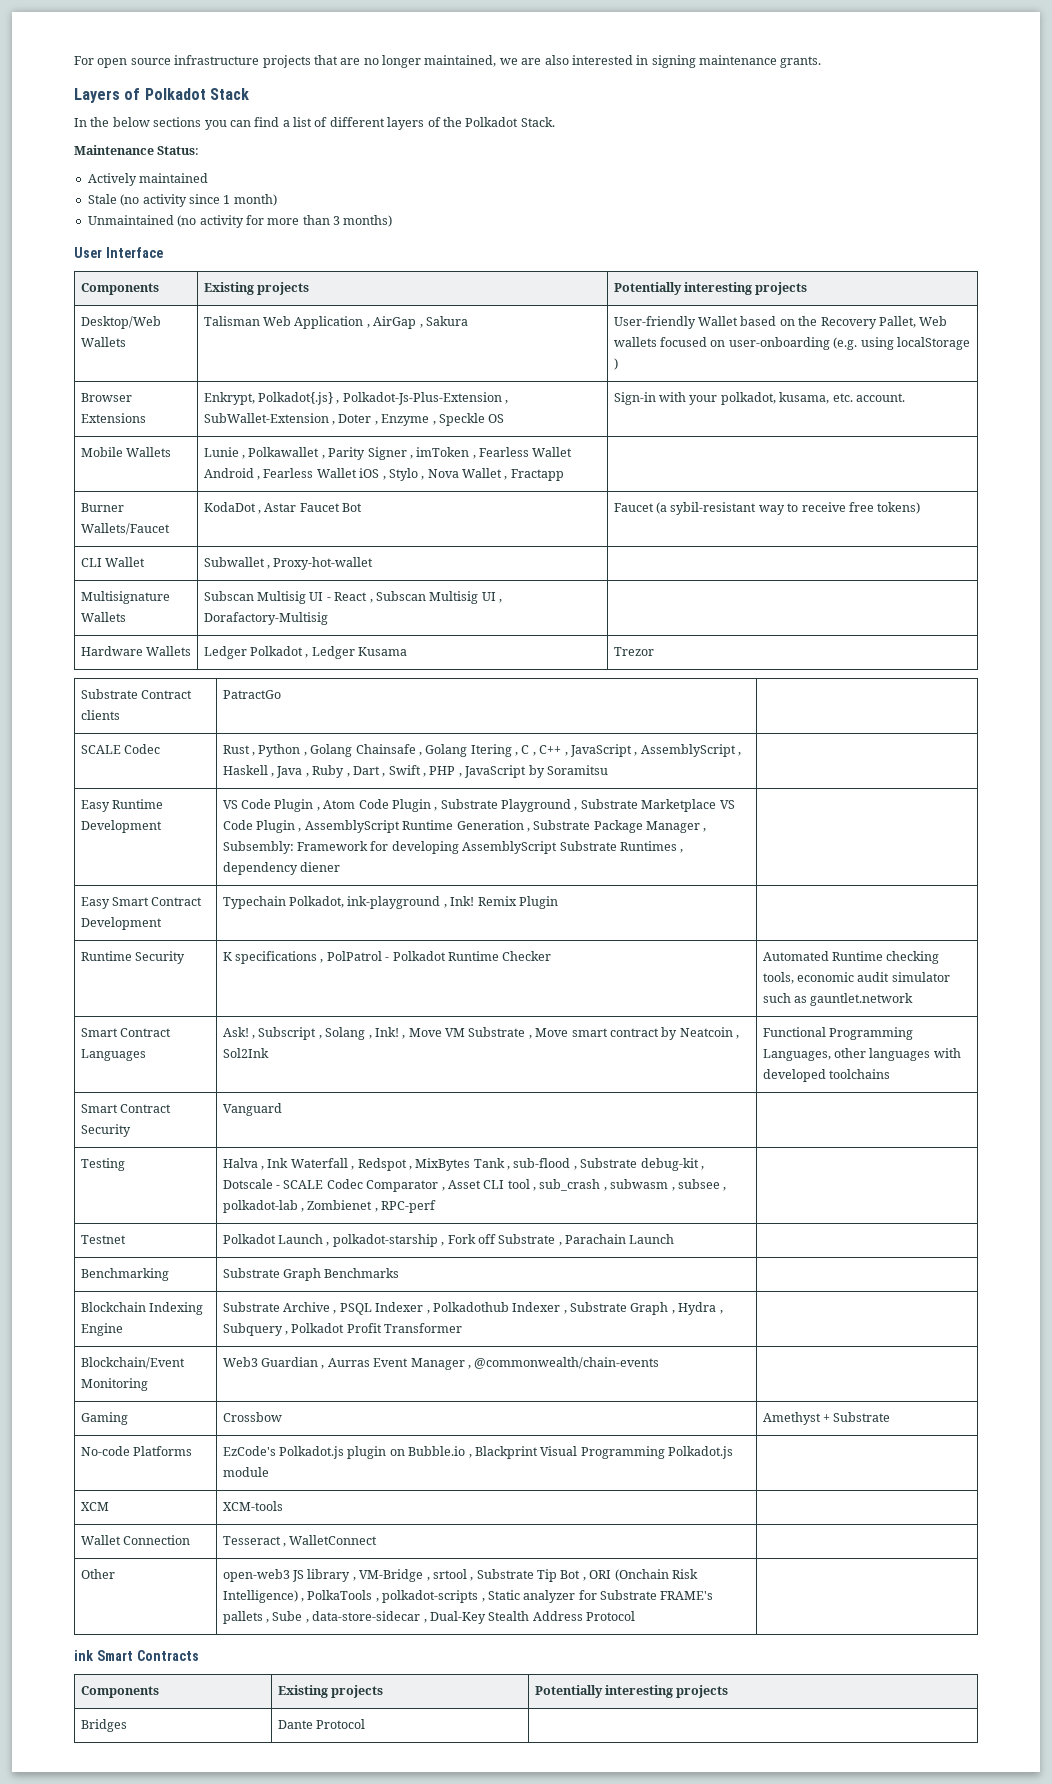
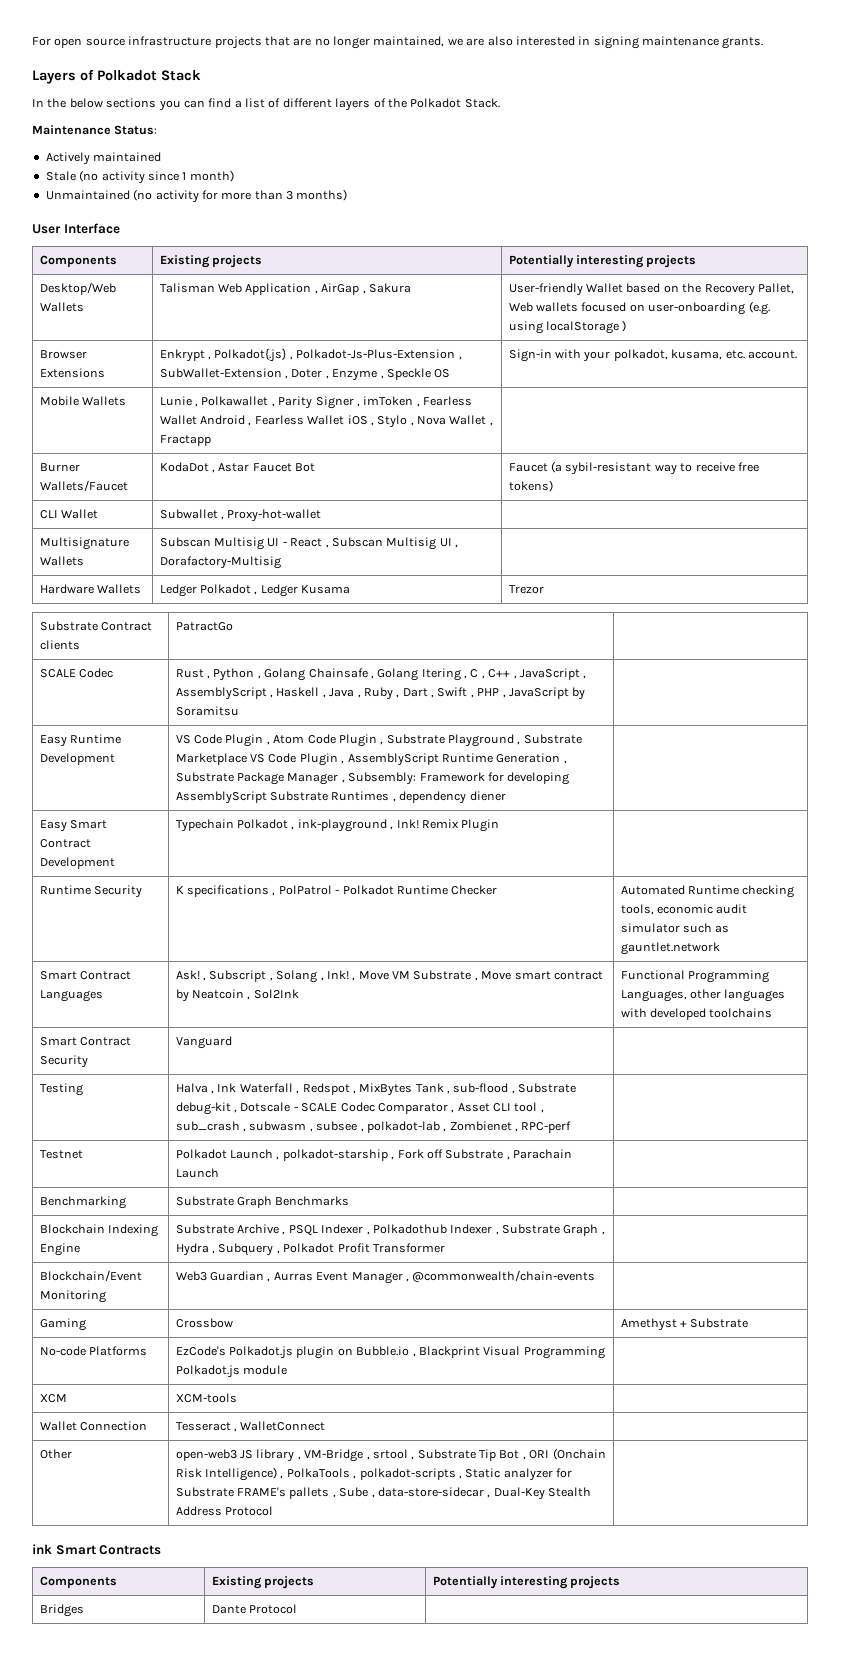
- Browser Extensions | Enkrypt, Polkadot{.js} , Polkadot-Js-Plus-Extension , SubWallet-Extension , Doter , Enzyme , Speckle OS | Sign-in with your polkadot, kusama, etc. account.
+ Browser Extensions | Enkrypt , Polkadot{.js} , Polkadot-Js-Plus-Extension , SubWallet-Extension , Doter , Enzyme , Speckle OS | Sign-in with your polkadot, kusama, etc. account.
- Easy Smart Contract Development | Typechain Polkadot, ink-playground , Ink! Remix Plugin |
+ Easy Smart Contract Development | Typechain Polkadot , ink-playground , Ink! Remix Plugin |

